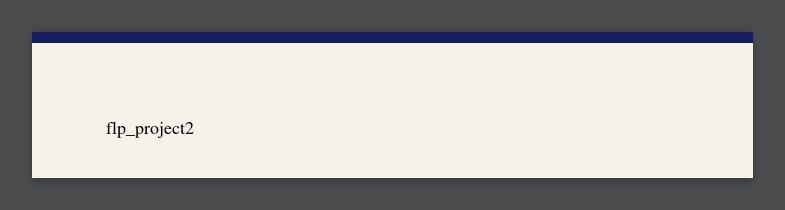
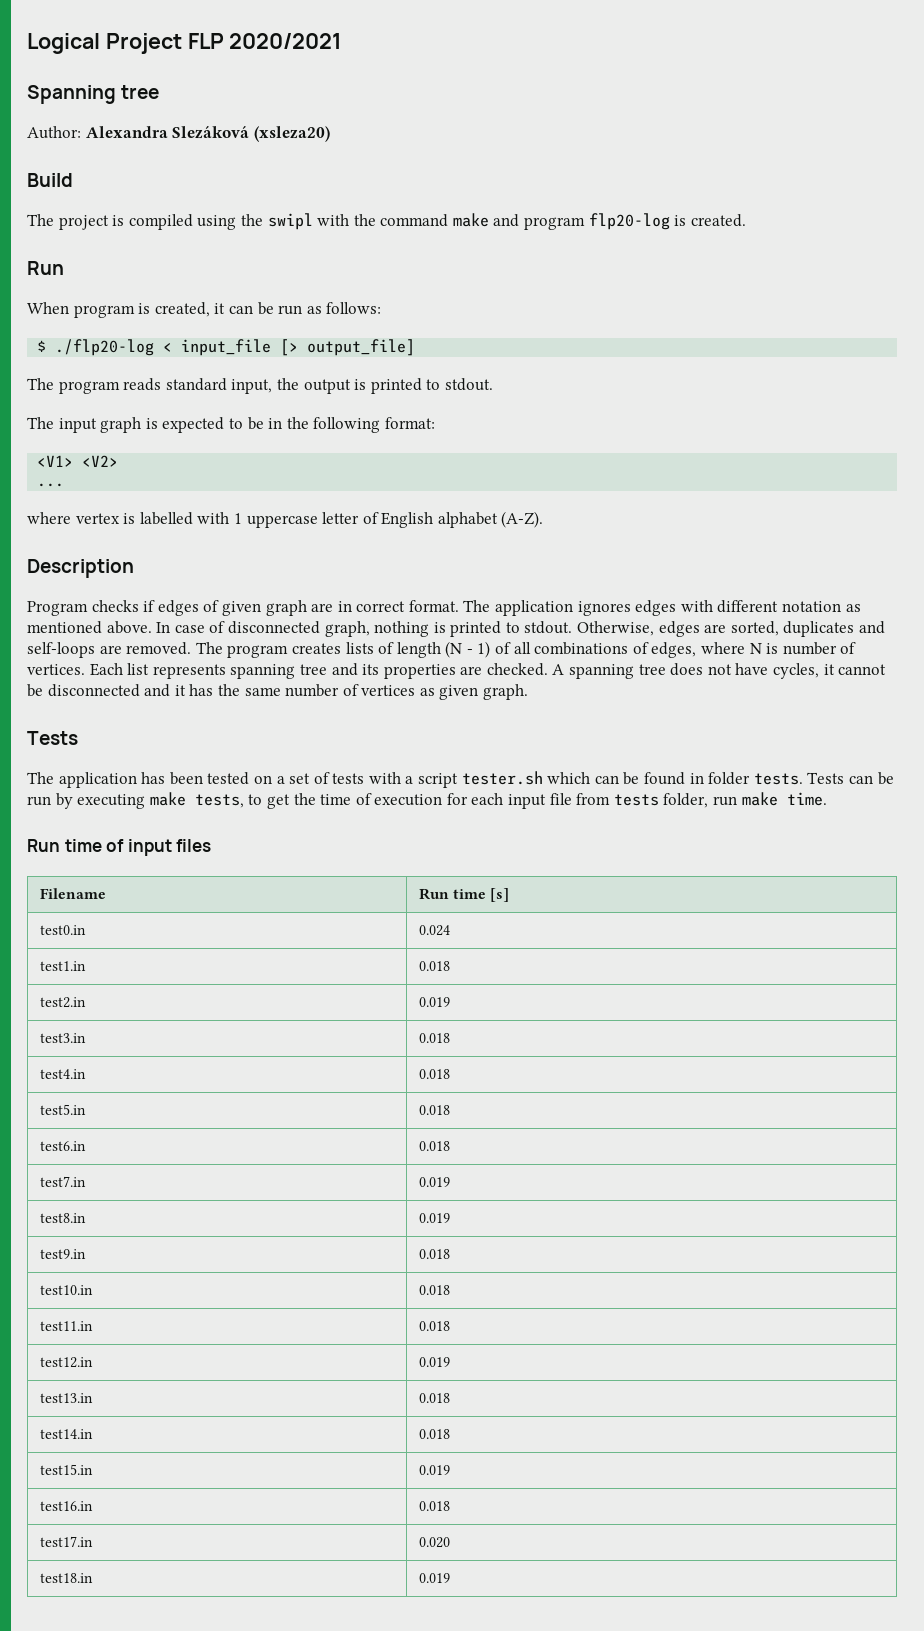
- flp_project2
+ Logical Project FLP 2020/2021
+ Spanning tree
+ Author: Alexandra Slezáková (xsleza20)
+ Build
+ The project is compiled using the swipl with the command make and program flp20-log is created.
+ Run
+ When program is created, it can be run as follows:
+ $ ./flp20-log < input_file [> output_file]
+ The program reads standard input, the output is printed to stdout.
+ The input graph is expected to be in the following format:
+ <V1> <V2>
+ ...
+ where vertex is labelled with 1 uppercase letter of English alphabet (A-Z).
+ Description
+ Program checks if edges of given graph are in correct format. The application ignores edges with different notation as mentioned above. In case of disconnected graph, nothing is printed to stdout. Otherwise, edges are sorted, duplicates and self-loops are removed. The program creates lists of length (N - 1) of all combinations of edges, where N is number of vertices. Each list represents spanning tree and its properties are checked. A spanning tree does not have cycles, it cannot be disconnected and it has the same number of vertices as given graph.
+ Tests
+ The application has been tested on a set of tests with a script tester.sh which can be found in folder tests. Tests can be run by executing make tests, to get the time of execution for each input file from tests folder, run make time.
+ Run time of input files
+ Filename | Run time [s]
+ test0.in | 0.024
+ test1.in | 0.018
+ test2.in | 0.019
+ test3.in | 0.018
+ test4.in | 0.018
+ test5.in | 0.018
+ test6.in | 0.018
+ test7.in | 0.019
+ test8.in | 0.019
+ test9.in | 0.018
+ test10.in | 0.018
+ test11.in | 0.018
+ test12.in | 0.019
+ test13.in | 0.018
+ test14.in | 0.018
+ test15.in | 0.019
+ test16.in | 0.018
+ test17.in | 0.020
+ test18.in | 0.019

